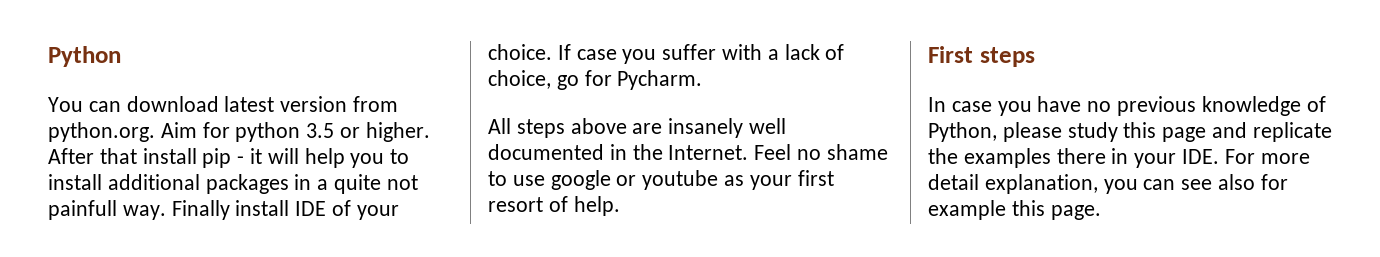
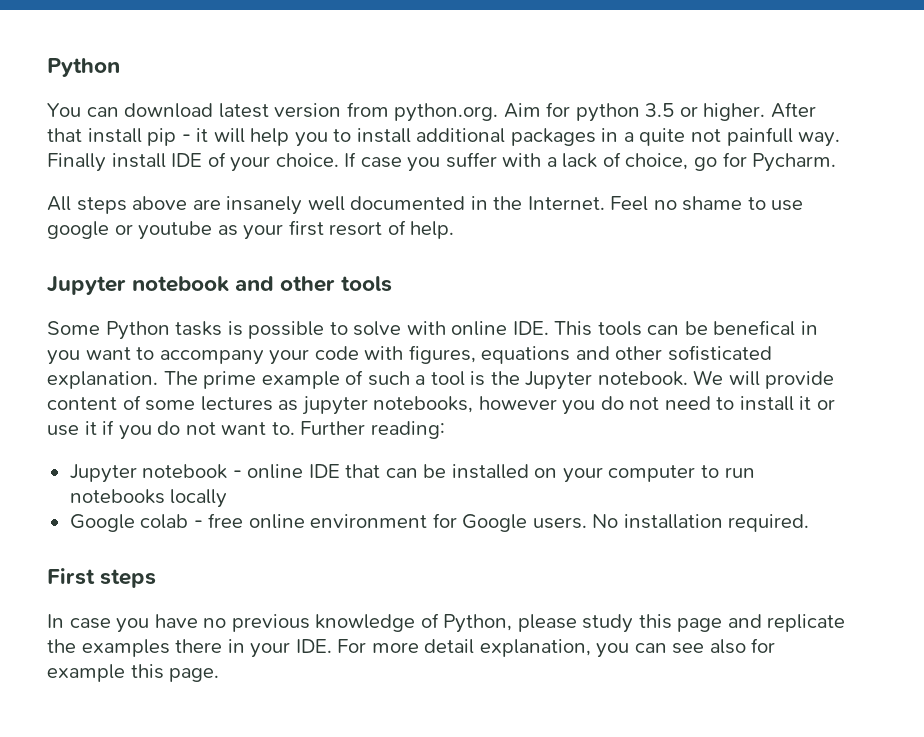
+ Jupyter notebook and other tools
+ Some Python tasks is possible to solve with online IDE. This tools can be benefical in you want to accompany your code with figures, equations and other sofisticated explanation. The prime example of such a tool is the Jupyter notebook. We will provide content of some lectures as jupyter notebooks, however you do not need to install it or use it if you do not want to. Further reading:
+ Jupyter notebook - online IDE that can be installed on your computer to run notebooks locally
+ Google colab - free online environment for Google users. No installation required.

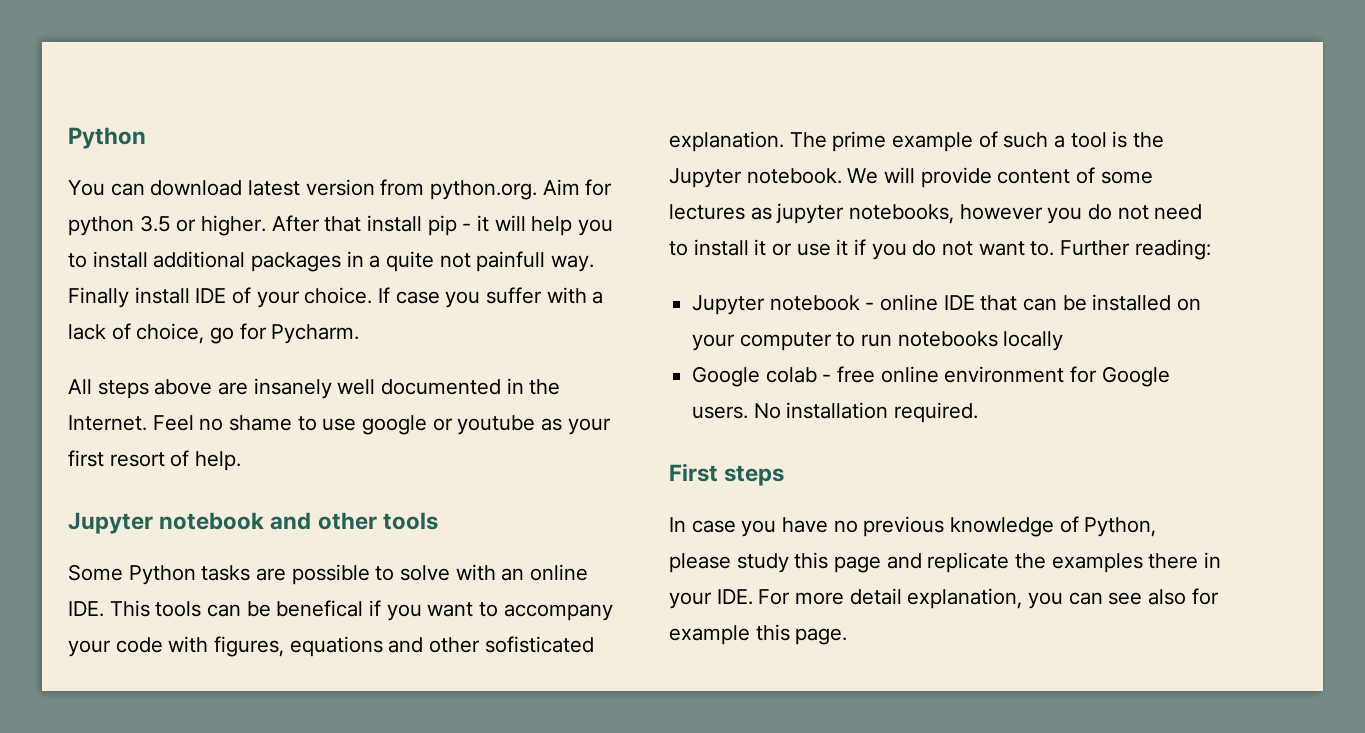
- Some Python tasks is possible to solve with online IDE. This tools can be benefical in you want to accompany your code with figures, equations and other sofisticated explanation.
+ Some Python tasks are possible to solve with an online IDE. This tools can be benefical if you want to accompany your code with figures, equations and other sofisticated explanation.

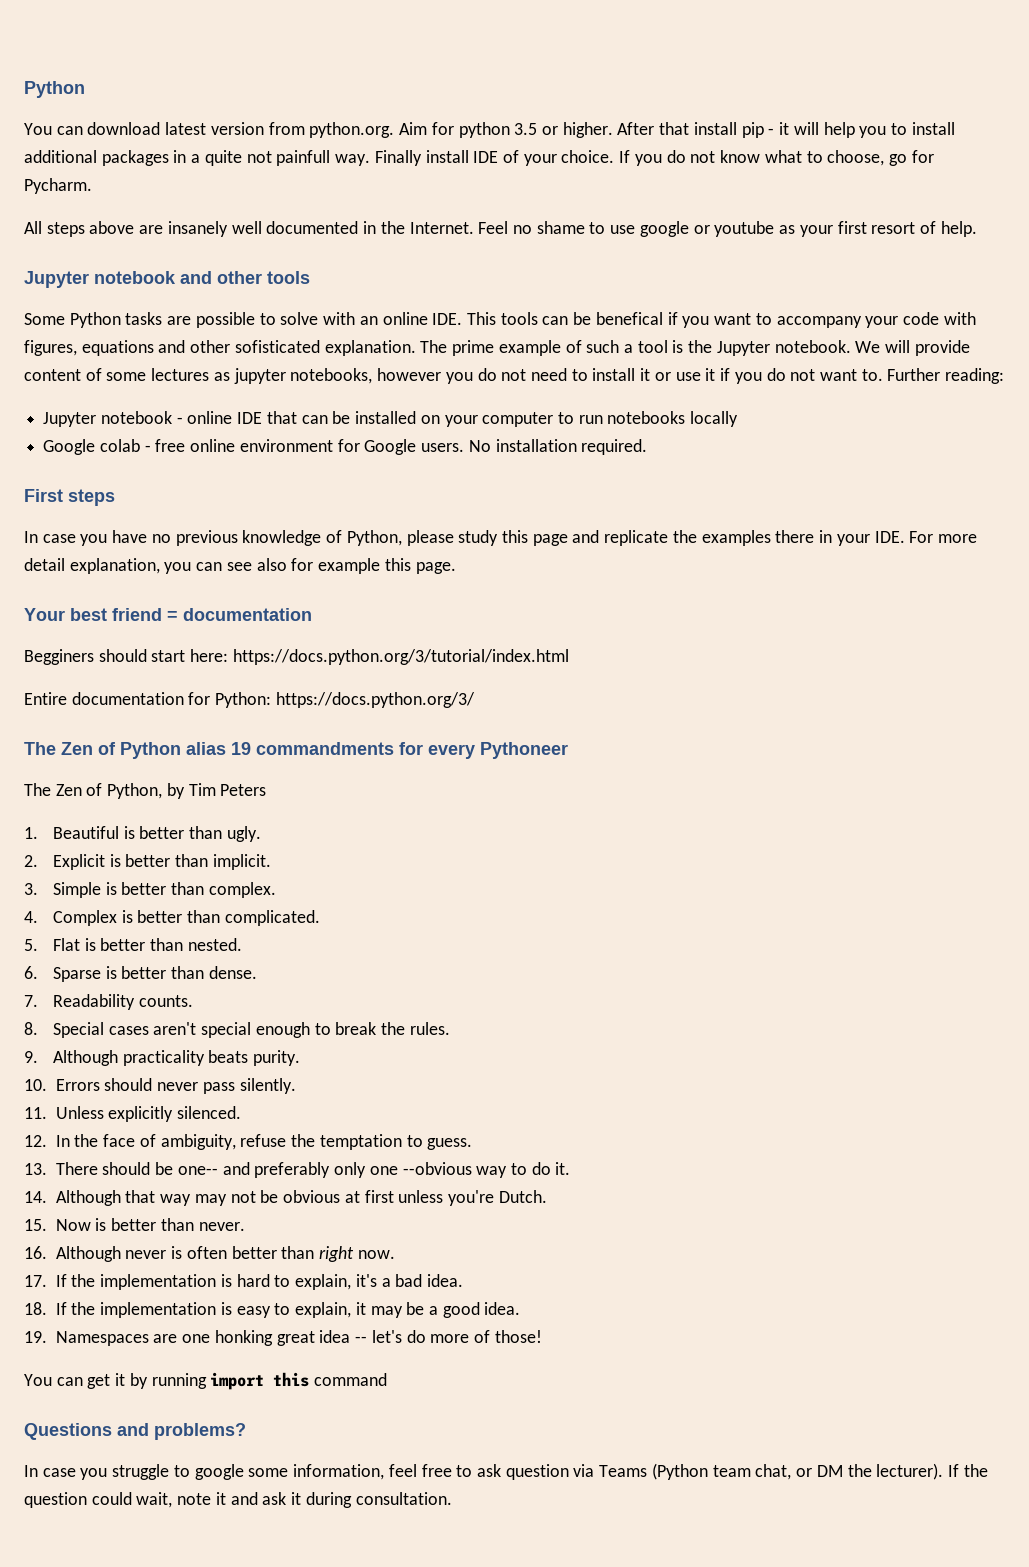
- If case you suffer with a lack of choice, go for Pycharm.
+ If you do not know what to choose, go for Pycharm.
+ Your best friend = documentation
+ Begginers should start here: https://docs.python.org/3/tutorial/index.html
+ Entire documentation for Python: https://docs.python.org/3/
+ The Zen of Python alias 19 commandments for every Pythoneer
+ The Zen of Python, by Tim Peters
+ 1. Beautiful is better than ugly.
+ 2. Explicit is better than implicit.
+ 3. Simple is better than complex.
+ 4. Complex is better than complicated.
+ 5. Flat is better than nested.
+ 6. Sparse is better than dense.
+ 7. Readability counts.
+ 8. Special cases aren't special enough to break the rules.
+ 9. Although practicality beats purity.
+ 10. Errors should never pass silently.
+ 11. Unless explicitly silenced.
+ 12. In the face of ambiguity, refuse the temptation to guess.
+ 13. There should be one-- and preferably only one --obvious way to do it.
+ 14. Although that way may not be obvious at first unless you're Dutch.
+ 15. Now is better than never.
+ 16. Although never is often better than right now.
+ 17. If the implementation is hard to explain, it's a bad idea.
+ 18. If the implementation is easy to explain, it may be a good idea.
+ 19. Namespaces are one honking great idea -- let's do more of those!
+ You can get it by running import this command
+ Questions and problems?
+ In case you struggle to google some information, feel free to ask question via Teams (Python team chat, or DM the lecturer). If the question could wait, note it and ask it during consultation.

